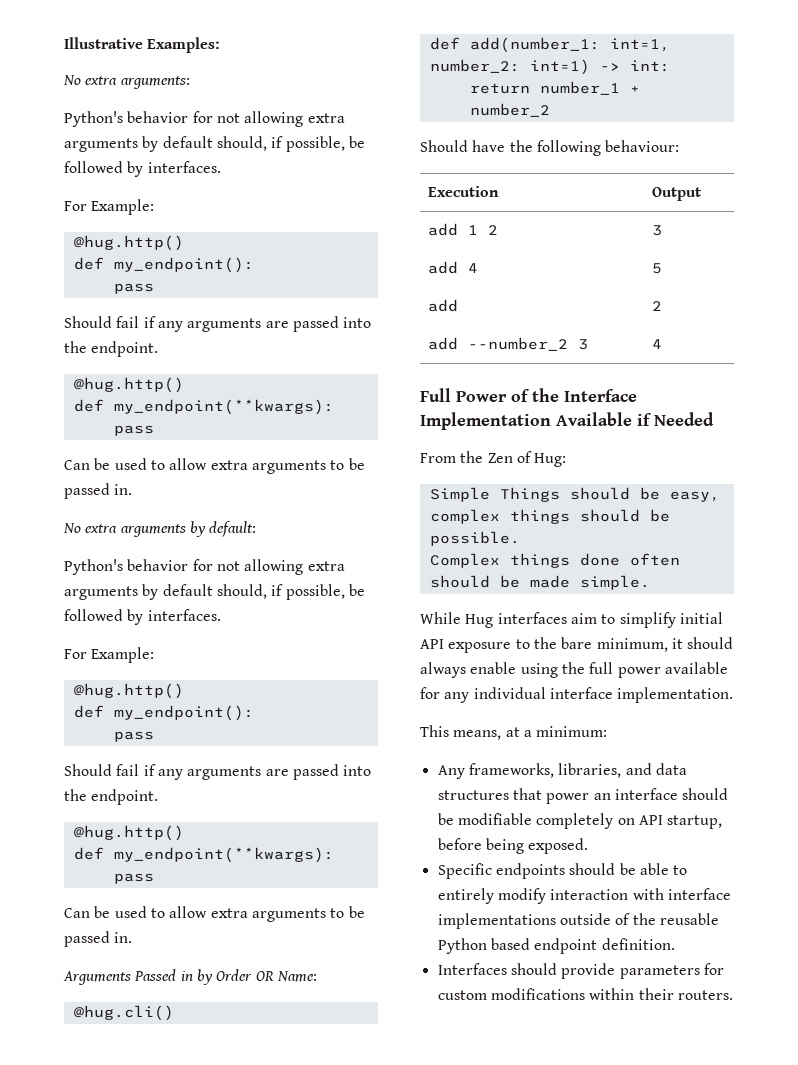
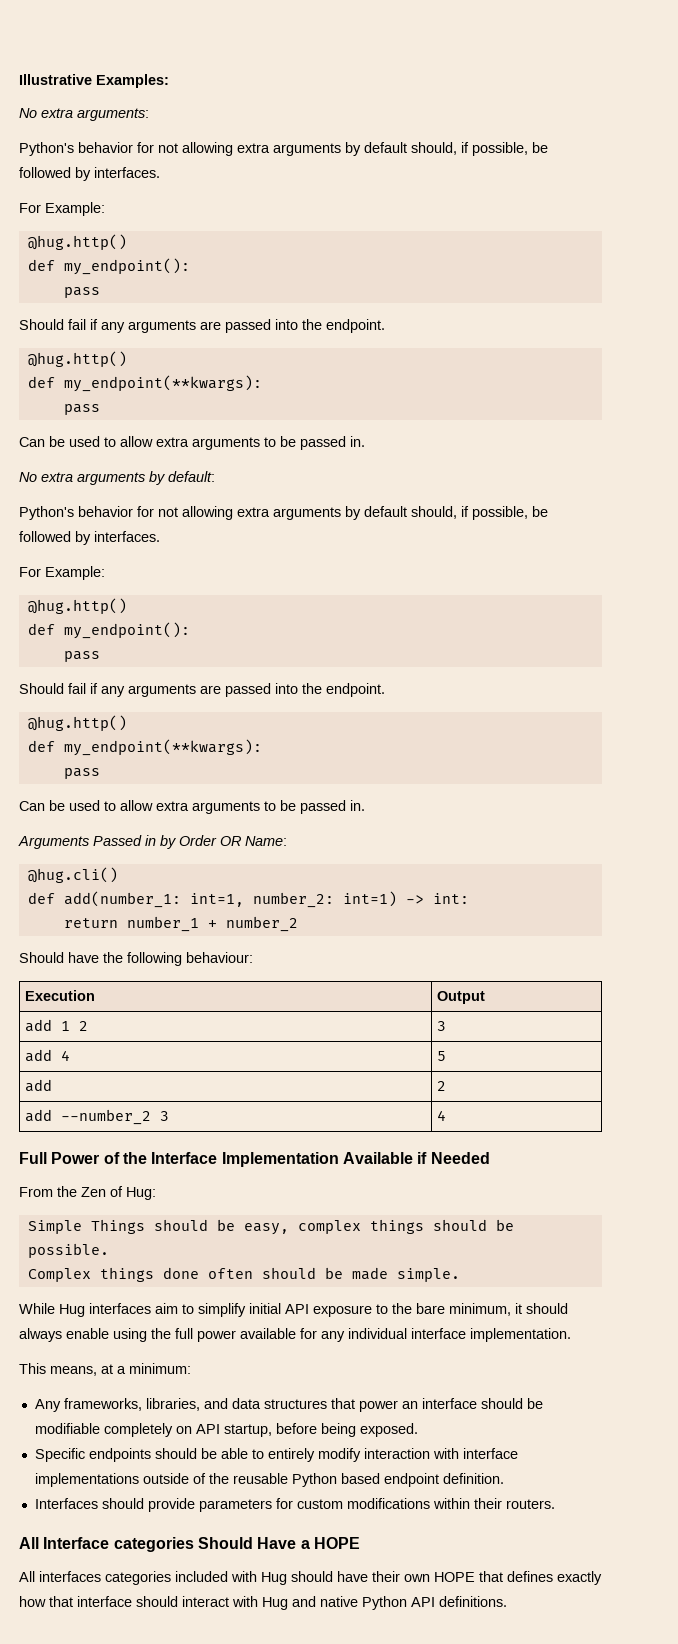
+ All Interface categories Should Have a HOPE
+ All interfaces categories included with Hug should have their own HOPE that defines exactly how that interface should interact with Hug and native Python API definitions.

